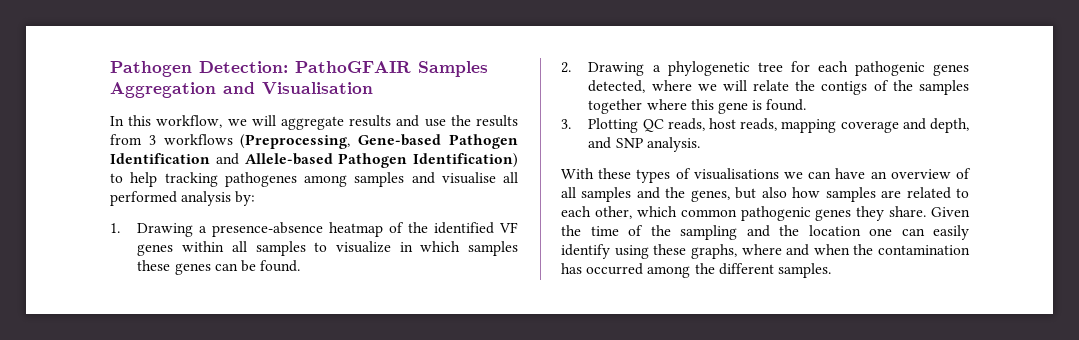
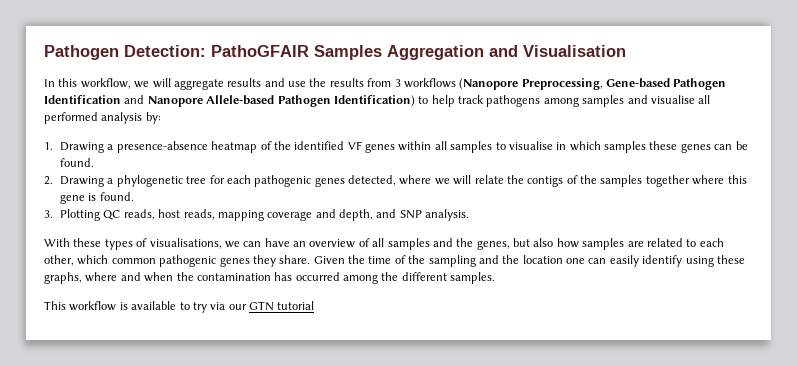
- In this workflow, we will aggregate results and use the results from 3 workflows (Preprocessing, Gene-based Pathogen Identification and Allele-based Pathogen Identification) to help tracking pathogenes among samples and visualise all performed analysis by:
+ In this workflow, we will aggregate results and use the results from 3 workflows (Nanopore Preprocessing, Gene-based Pathogen Identification and Nanopore Allele-based Pathogen Identification) to help track pathogens among samples and visualise all performed analysis by:
- 1. Drawing a presence-absence heatmap of the identified VF genes within all samples to visualize in which samples these genes can be found.
+ 1. Drawing a presence-absence heatmap of the identified VF genes within all samples to visualise in which samples these genes can be found.
- With these types of visualisations we can have an overview of all samples and the genes, but also how samples are related to each other, which common pathogenic genes they share.
+ With these types of visualisations, we can have an overview of all samples and the genes, but also how samples are related to each other, which common pathogenic genes they share.
+ This workflow is available to try via our GTN tutorial

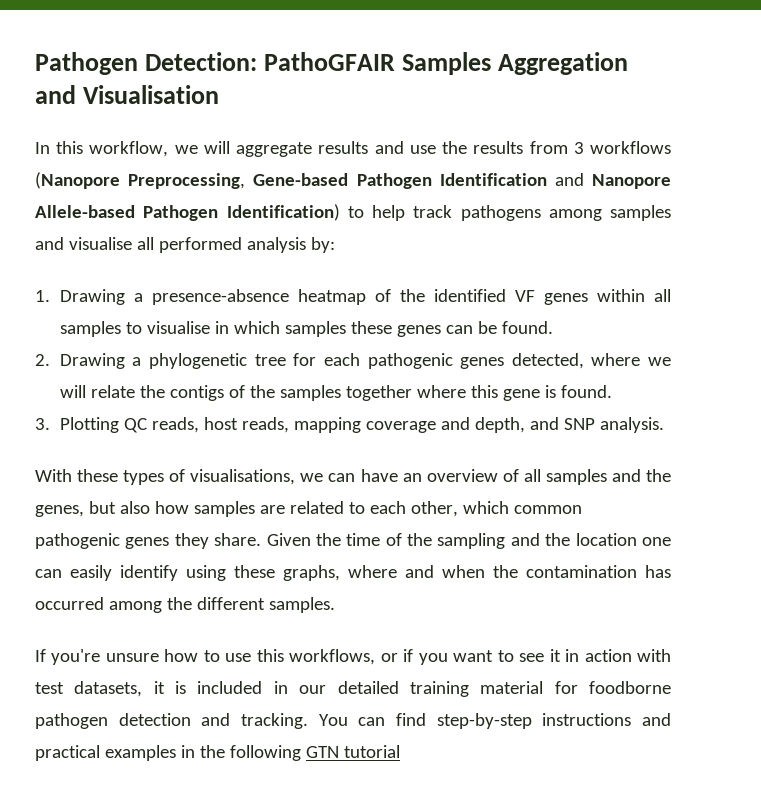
- This workflow is available to try via our GTN tutorial
+ If you're unsure how to use this workflows, or if you want to see it in action with test datasets, it is included in our detailed training material for foodborne pathogen detection and tracking. You can find step-by-step instructions and practical examples in the following GTN tutorial

